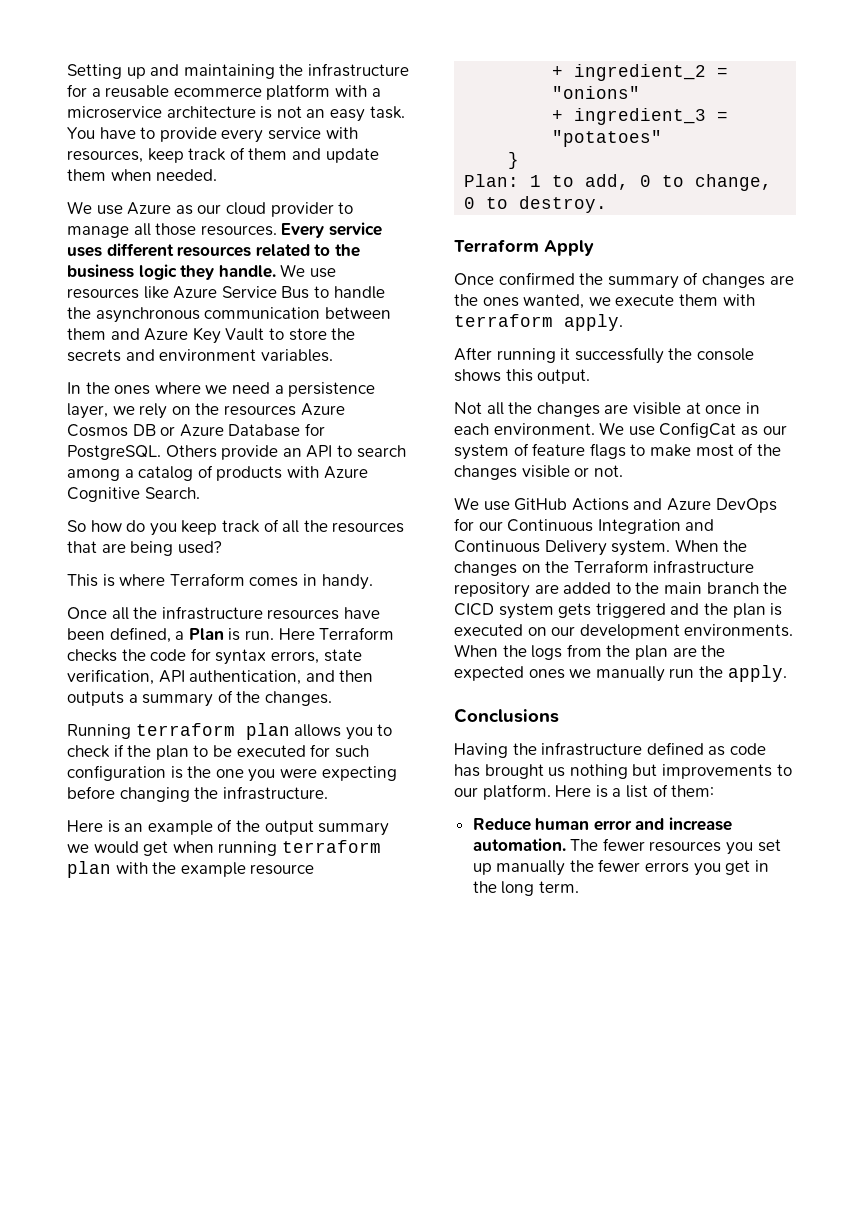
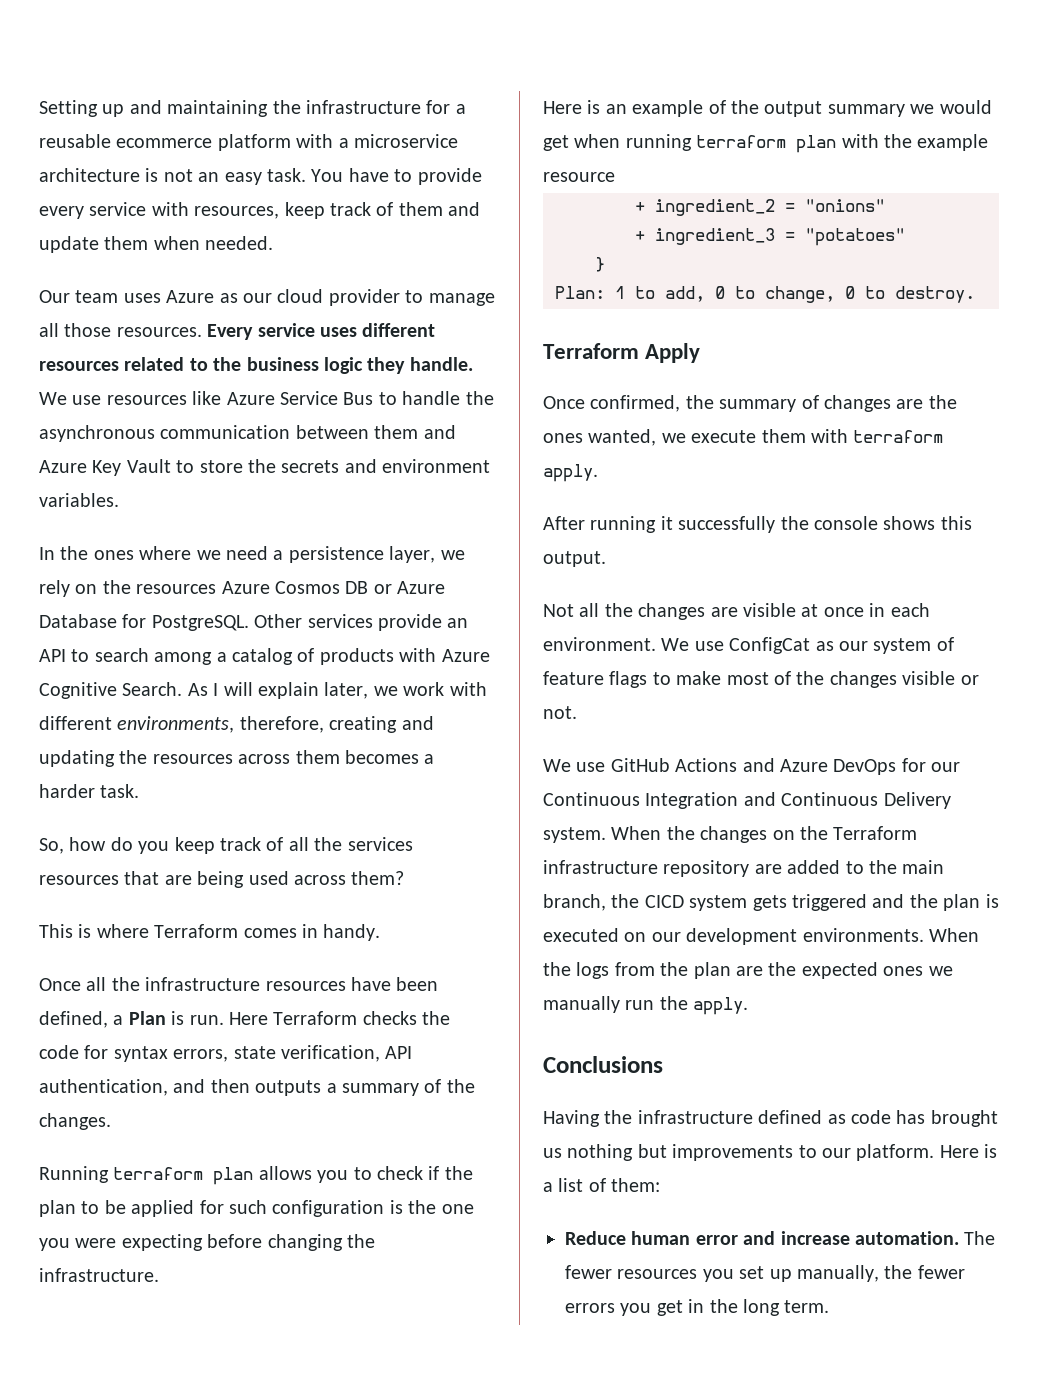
- We use Azure as our cloud provider to manage all those resources.
+ Our team uses Azure as our cloud provider to manage all those resources.
- Others provide an API to search among a catalog of products with Azure Cognitive Search.
- So how do you keep track of all the resources that are being used?
+ Other services provide an API to search among a catalog of products with Azure Cognitive Search. As I will explain later, we work with different environments, therefore, creating and updating the resources across them becomes a harder task.
+ So, how do you keep track of all the services resources that are being used across them?
- Running terraform plan allows you to check if the plan to be executed for such configuration is the one you were expecting before changing the infrastructure.
+ Running terraform plan allows you to check if the plan to be applied for such configuration is the one you were expecting before changing the infrastructure.
- Once confirmed the summary of changes are the ones wanted, we execute them with terraform apply.
+ Once confirmed, the summary of changes are the ones wanted, we execute them with terraform apply.
- When the changes on the Terraform infrastructure repository are added to the main branch the CICD system gets triggered and the plan is executed on our development environments.
+ When the changes on the Terraform infrastructure repository are added to the main branch, the CICD system gets triggered and the plan is executed on our development environments.
- The fewer resources you set up manually the fewer errors you get in the long term.
+ The fewer resources you set up manually, the fewer errors you get in the long term.

